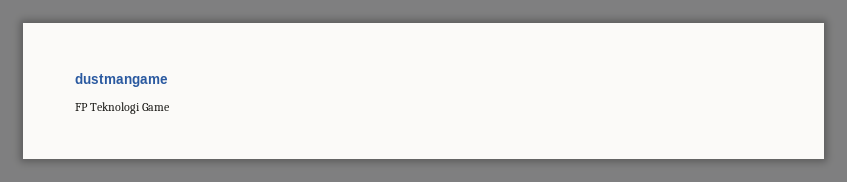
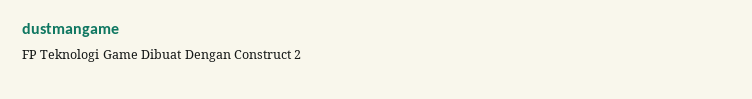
- FP Teknologi Game
+ FP Teknologi Game Dibuat Dengan Construct 2

